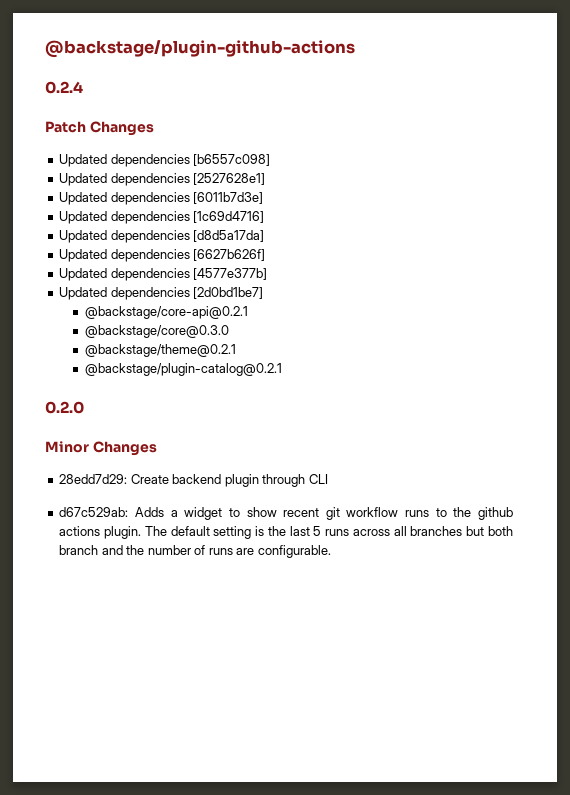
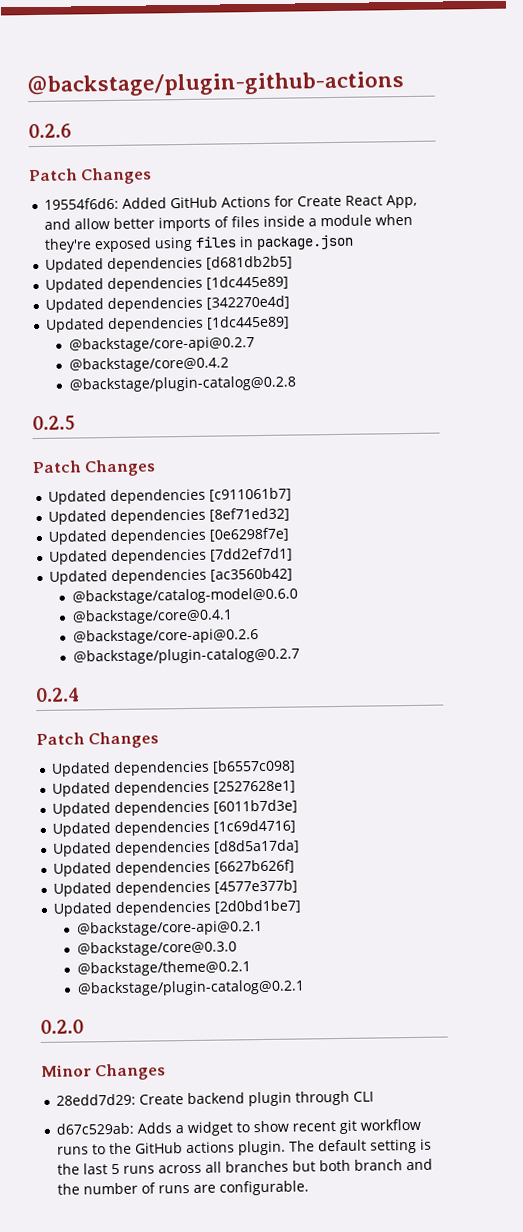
+ 0.2.6
+ Patch Changes
+ 19554f6d6: Added GitHub Actions for Create React App, and allow better imports of files inside a module when they're exposed using files in package.json
+ Updated dependencies [d681db2b5]
+ Updated dependencies [1dc445e89]
+ Updated dependencies [342270e4d]
+ Updated dependencies [1dc445e89]
+ @backstage/core-api@0.2.7
+ @backstage/core@0.4.2
+ @backstage/plugin-catalog@0.2.8
+ 0.2.5
+ Patch Changes
+ Updated dependencies [c911061b7]
+ Updated dependencies [8ef71ed32]
+ Updated dependencies [0e6298f7e]
+ Updated dependencies [7dd2ef7d1]
+ Updated dependencies [ac3560b42]
+ @backstage/catalog-model@0.6.0
+ @backstage/core@0.4.1
+ @backstage/core-api@0.2.6
+ @backstage/plugin-catalog@0.2.7
- d67c529ab: Adds a widget to show recent git workflow runs to the github actions plugin.
+ d67c529ab: Adds a widget to show recent git workflow runs to the GitHub actions plugin.

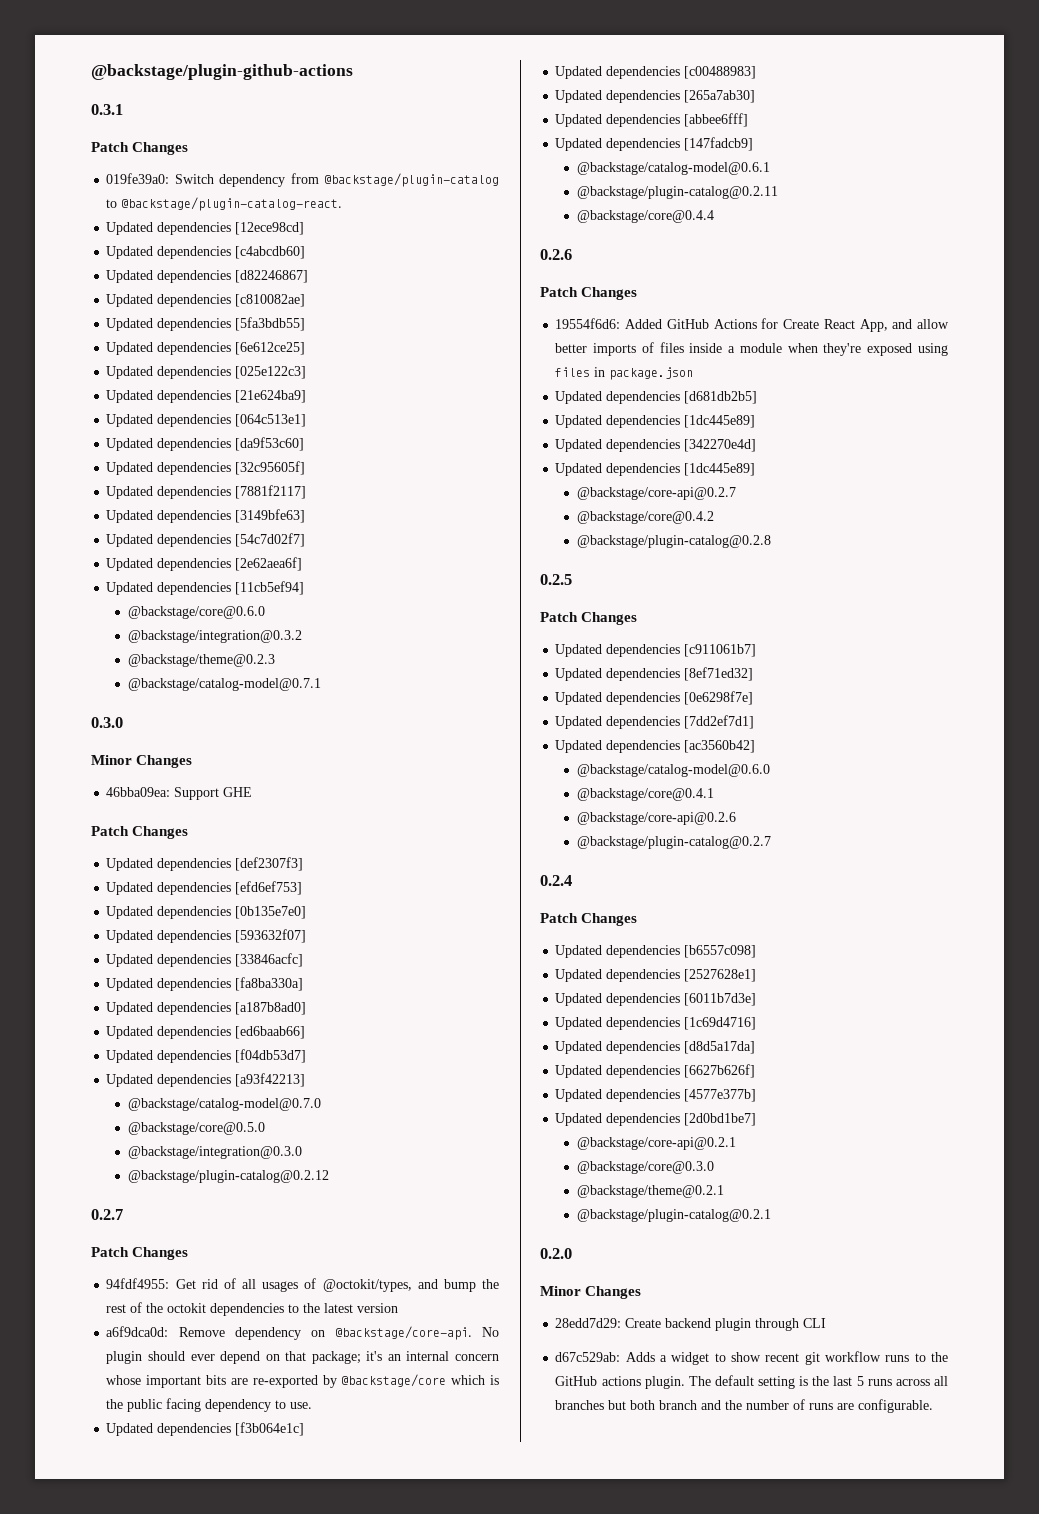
+ 0.3.1
+ Patch Changes
+ 019fe39a0: Switch dependency from @backstage/plugin-catalog to @backstage/plugin-catalog-react.
+ Updated dependencies [12ece98cd]
+ Updated dependencies [c4abcdb60]
+ Updated dependencies [d82246867]
+ Updated dependencies [c810082ae]
+ Updated dependencies [5fa3bdb55]
+ Updated dependencies [6e612ce25]
+ Updated dependencies [025e122c3]
+ Updated dependencies [21e624ba9]
+ Updated dependencies [064c513e1]
+ Updated dependencies [da9f53c60]
+ Updated dependencies [32c95605f]
+ Updated dependencies [7881f2117]
+ Updated dependencies [3149bfe63]
+ Updated dependencies [54c7d02f7]
+ Updated dependencies [2e62aea6f]
+ Updated dependencies [11cb5ef94]
+ @backstage/core@0.6.0
+ @backstage/integration@0.3.2
+ @backstage/theme@0.2.3
+ @backstage/catalog-model@0.7.1
+ 0.3.0
+ Minor Changes
+ 46bba09ea: Support GHE
+ Patch Changes
+ Updated dependencies [def2307f3]
+ Updated dependencies [efd6ef753]
+ Updated dependencies [0b135e7e0]
+ Updated dependencies [593632f07]
+ Updated dependencies [33846acfc]
+ Updated dependencies [fa8ba330a]
+ Updated dependencies [a187b8ad0]
+ Updated dependencies [ed6baab66]
+ Updated dependencies [f04db53d7]
+ Updated dependencies [a93f42213]
+ @backstage/catalog-model@0.7.0
+ @backstage/core@0.5.0
+ @backstage/integration@0.3.0
+ @backstage/plugin-catalog@0.2.12
+ 0.2.7
+ Patch Changes
+ 94fdf4955: Get rid of all usages of @octokit/types, and bump the rest of the octokit dependencies to the latest version
+ a6f9dca0d: Remove dependency on @backstage/core-api. No plugin should ever depend on that package; it's an internal concern whose important bits are re-exported by @backstage/core which is the public facing dependency to use.
+ Updated dependencies [f3b064e1c]
+ Updated dependencies [c00488983]
+ Updated dependencies [265a7ab30]
+ Updated dependencies [abbee6fff]
+ Updated dependencies [147fadcb9]
+ @backstage/catalog-model@0.6.1
+ @backstage/plugin-catalog@0.2.11
+ @backstage/core@0.4.4

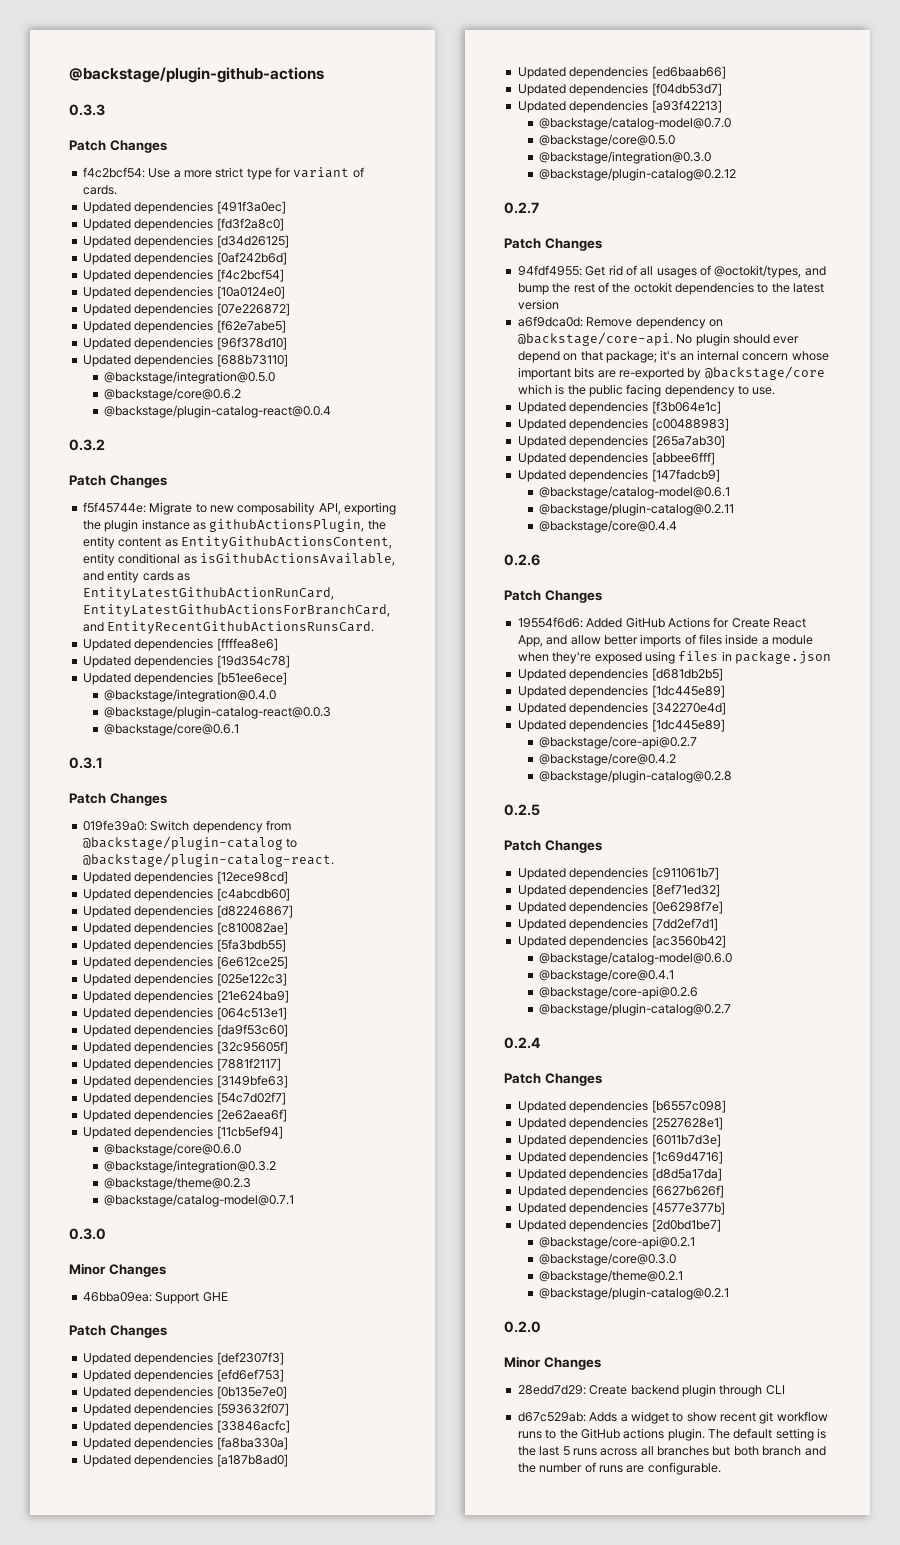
+ 0.3.3
+ Patch Changes
+ f4c2bcf54: Use a more strict type for variant of cards.
+ Updated dependencies [491f3a0ec]
+ Updated dependencies [fd3f2a8c0]
+ Updated dependencies [d34d26125]
+ Updated dependencies [0af242b6d]
+ Updated dependencies [f4c2bcf54]
+ Updated dependencies [10a0124e0]
+ Updated dependencies [07e226872]
+ Updated dependencies [f62e7abe5]
+ Updated dependencies [96f378d10]
+ Updated dependencies [688b73110]
+ @backstage/integration@0.5.0
+ @backstage/core@0.6.2
+ @backstage/plugin-catalog-react@0.0.4
+ 0.3.2
+ Patch Changes
+ f5f45744e: Migrate to new composability API, exporting the plugin instance as githubActionsPlugin, the entity content as EntityGithubActionsContent, entity conditional as isGithubActionsAvailable, and entity cards as EntityLatestGithubActionRunCard, EntityLatestGithubActionsForBranchCard, and EntityRecentGithubActionsRunsCard.
+ Updated dependencies [ffffea8e6]
+ Updated dependencies [19d354c78]
+ Updated dependencies [b51ee6ece]
+ @backstage/integration@0.4.0
+ @backstage/plugin-catalog-react@0.0.3
+ @backstage/core@0.6.1

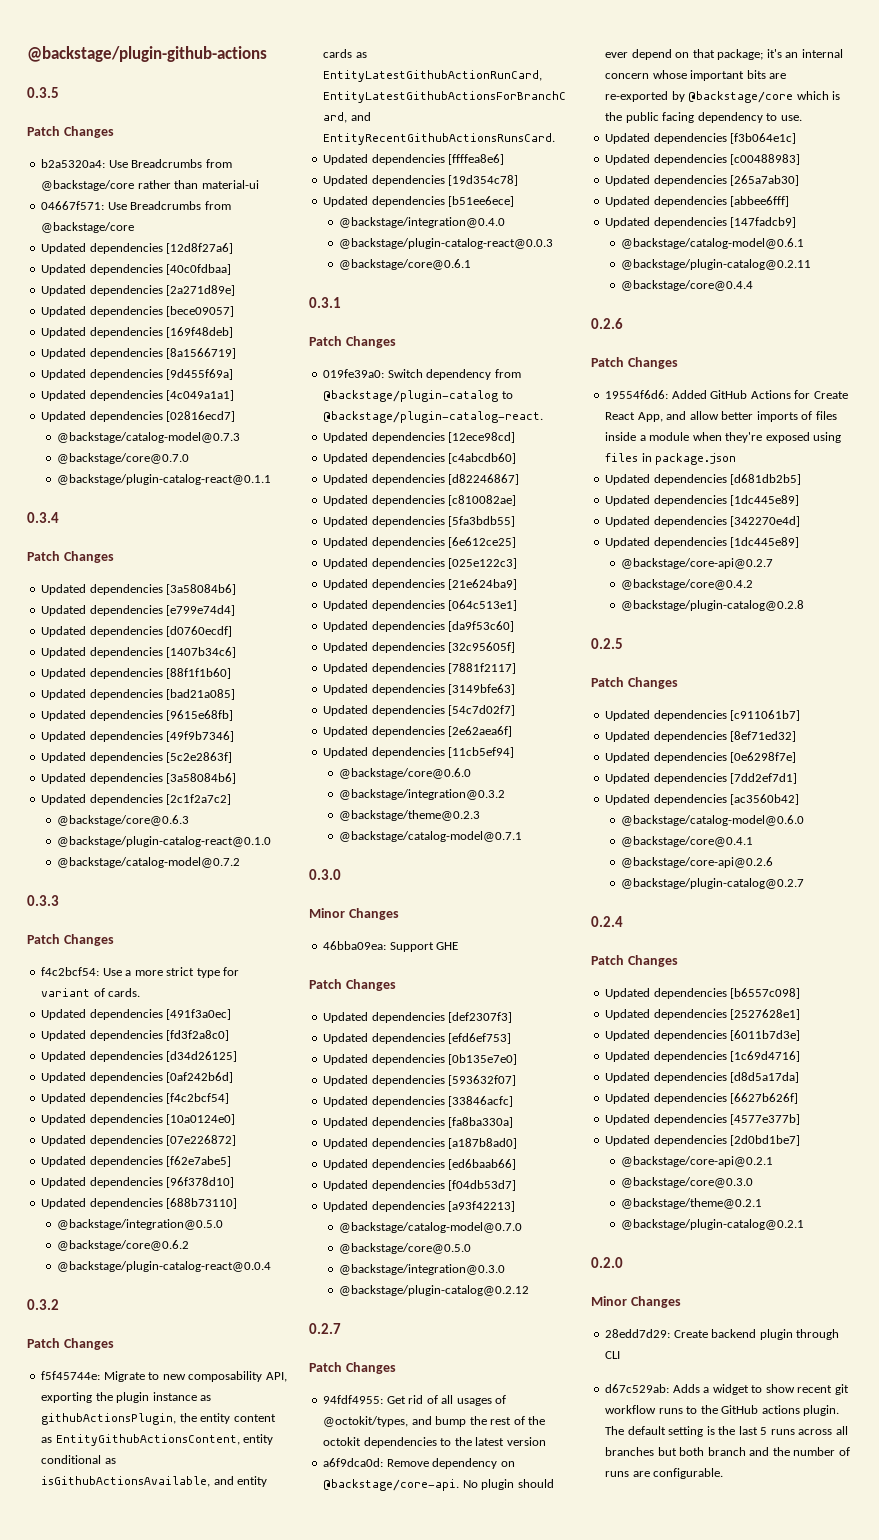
+ 0.3.5
+ Patch Changes
+ b2a5320a4: Use Breadcrumbs from @backstage/core rather than material-ui
+ 04667f571: Use Breadcrumbs from @backstage/core
+ Updated dependencies [12d8f27a6]
+ Updated dependencies [40c0fdbaa]
+ Updated dependencies [2a271d89e]
+ Updated dependencies [bece09057]
+ Updated dependencies [169f48deb]
+ Updated dependencies [8a1566719]
+ Updated dependencies [9d455f69a]
+ Updated dependencies [4c049a1a1]
+ Updated dependencies [02816ecd7]
+ @backstage/catalog-model@0.7.3
+ @backstage/core@0.7.0
+ @backstage/plugin-catalog-react@0.1.1
+ 0.3.4
+ Patch Changes
+ Updated dependencies [3a58084b6]
+ Updated dependencies [e799e74d4]
+ Updated dependencies [d0760ecdf]
+ Updated dependencies [1407b34c6]
+ Updated dependencies [88f1f1b60]
+ Updated dependencies [bad21a085]
+ Updated dependencies [9615e68fb]
+ Updated dependencies [49f9b7346]
+ Updated dependencies [5c2e2863f]
+ Updated dependencies [3a58084b6]
+ Updated dependencies [2c1f2a7c2]
+ @backstage/core@0.6.3
+ @backstage/plugin-catalog-react@0.1.0
+ @backstage/catalog-model@0.7.2

